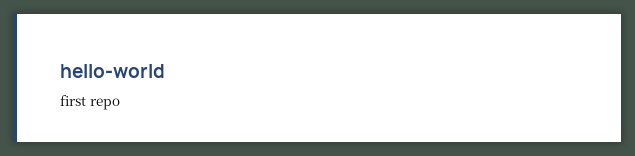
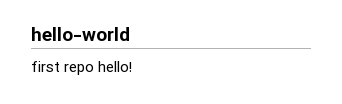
- first repo
+ first repo hello!

